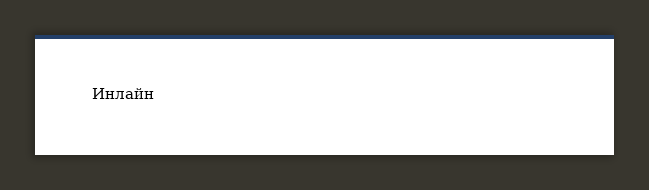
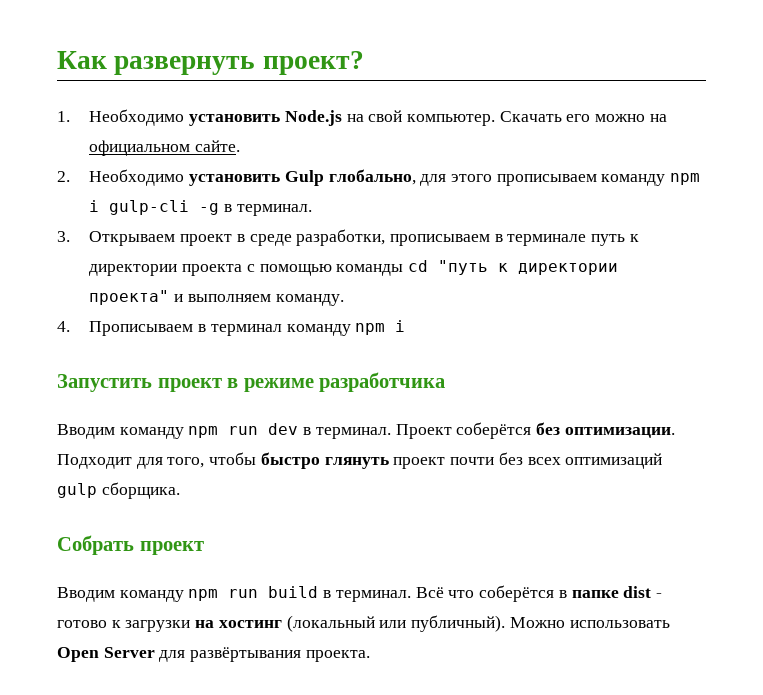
- Инлайн
+ Как развернуть проект?
+ 1. Необходимо установить Node.js на свой компьютер. Скачать его можно на официальном сайте.
+ 2. Необходимо установить Gulp глобально, для этого прописываем команду npm i gulp-cli -g в терминал.
+ 3. Открываем проект в среде разработки, прописываем в терминале путь к директории проекта с помощью команды cd "путь к директории проекта" и выполняем команду.
+ 4. Прописываем в терминал команду npm i
+ Запустить проект в режиме разработчика
+ Вводим команду npm run dev в терминал. Проект соберётся без оптимизации. Подходит для того, чтобы быстро глянуть проект почти без всех оптимизаций gulp сборщика.
+ Собрать проект
+ Вводим команду npm run build в терминал. Всё что соберётся в папке dist - готово к загрузки на хостинг (локальный или публичный). Можно использовать Open Server для развёртывания проекта.

